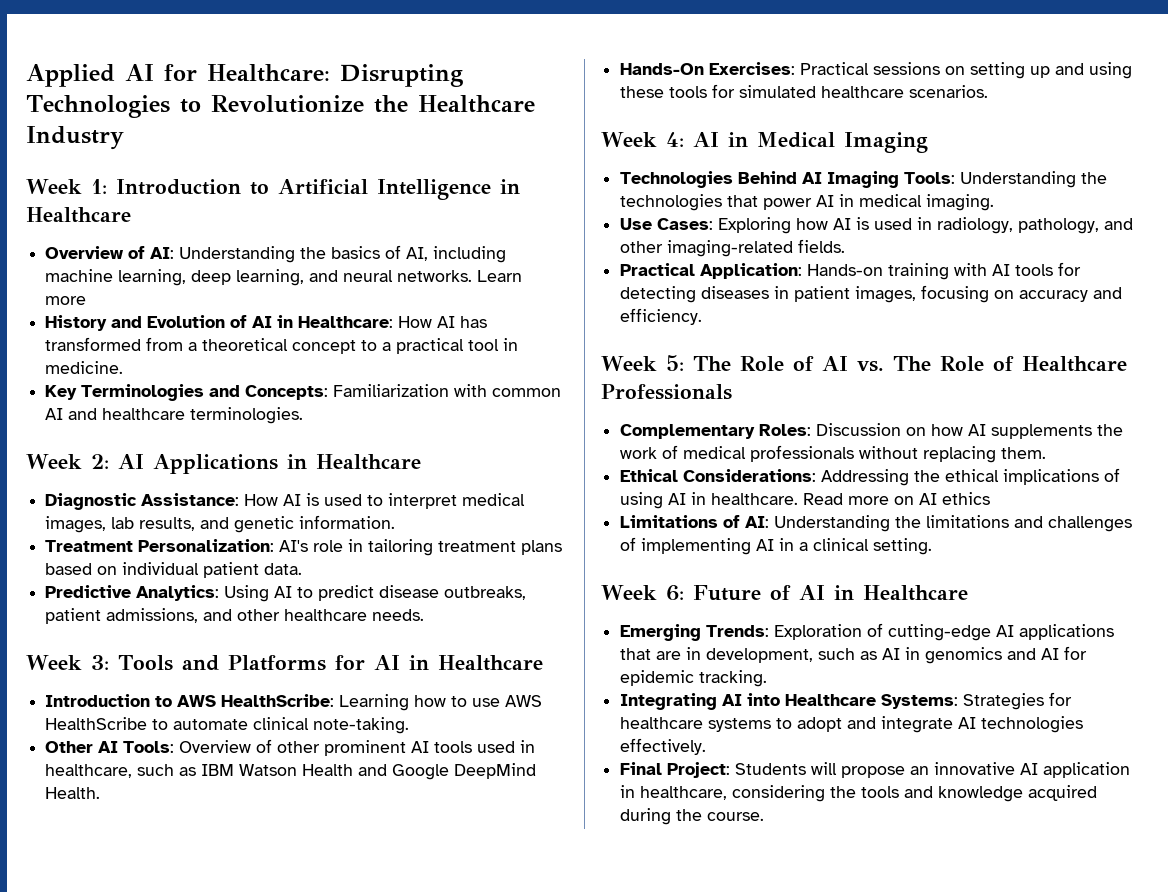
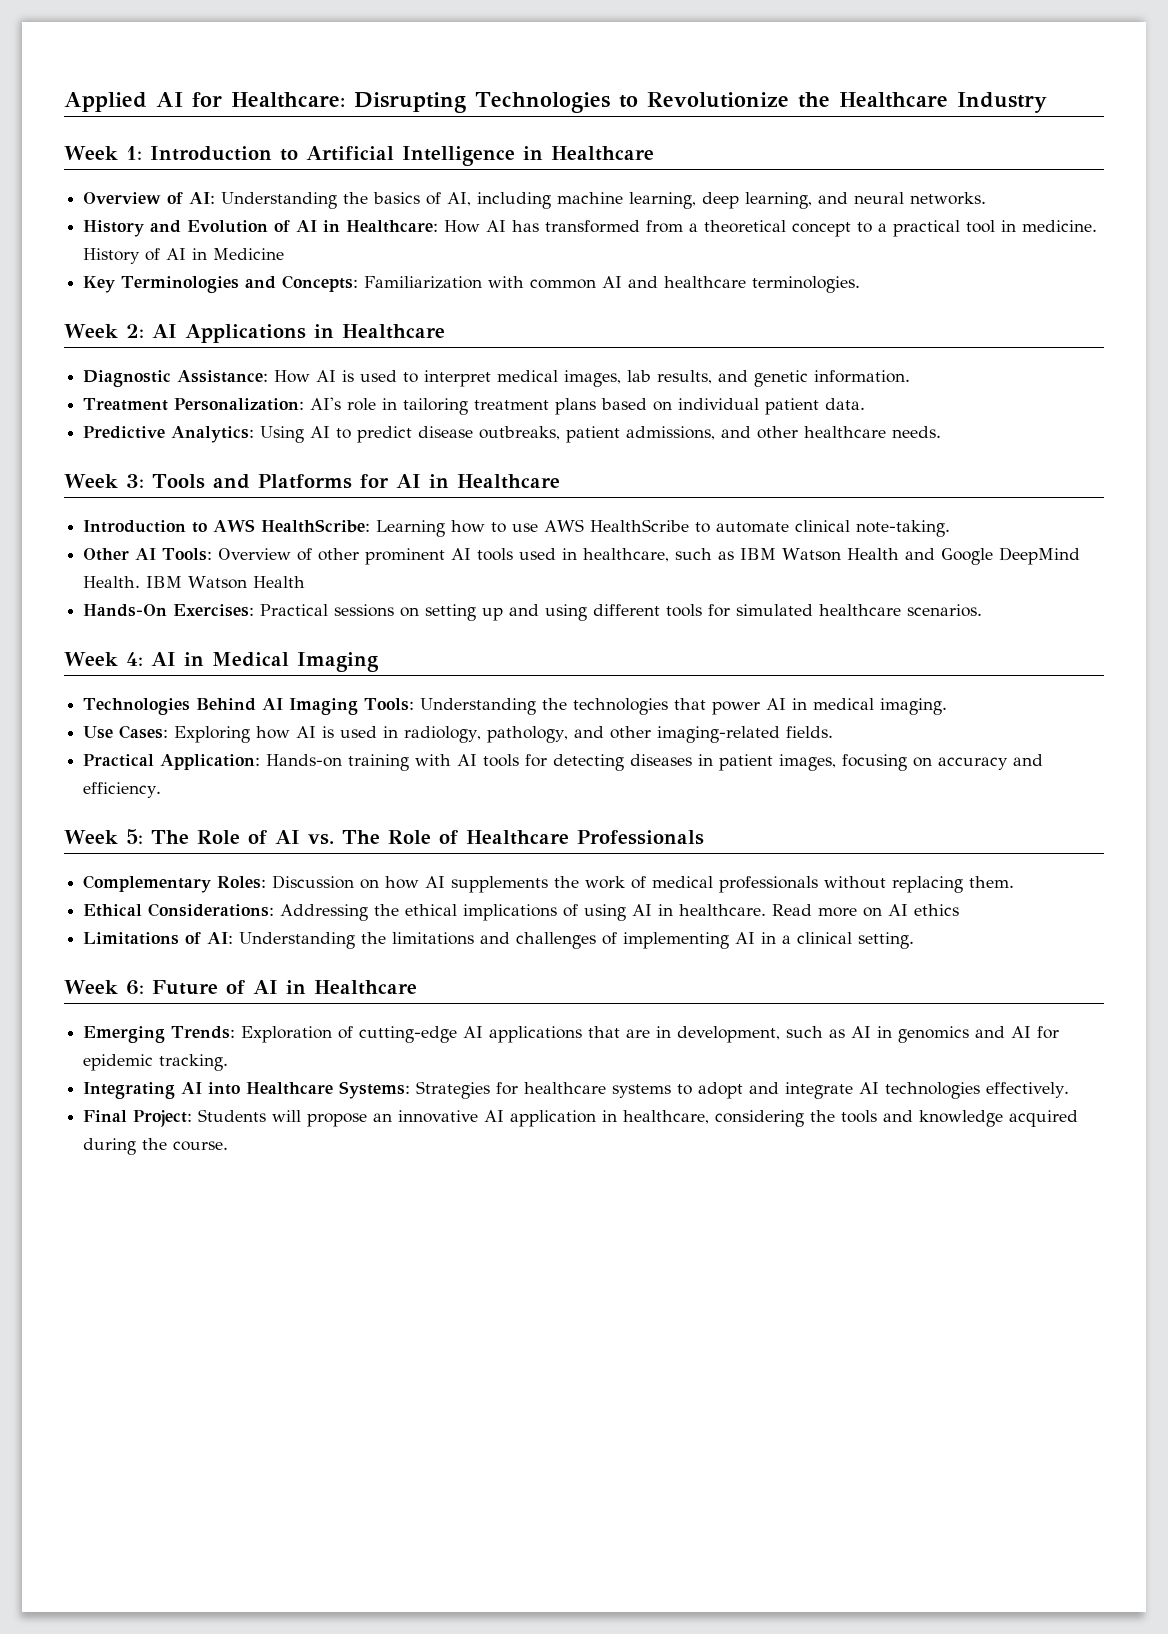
- Learn more
+ History of AI in Medicine
- Other AI Tools: Overview of other prominent AI tools used in healthcare, such as IBM Watson Health and Google DeepMind Health.
+ Other AI Tools: Overview of other prominent AI tools used in healthcare, such as IBM Watson Health and Google DeepMind Health. IBM Watson Health
- Hands-On Exercises: Practical sessions on setting up and using these tools for simulated healthcare scenarios.
+ Hands-On Exercises: Practical sessions on setting up and using different tools for simulated healthcare scenarios.

